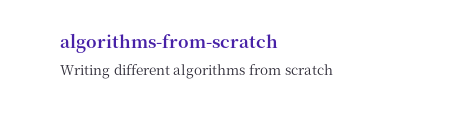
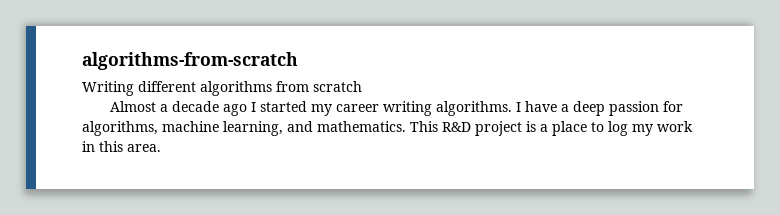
+ Almost a decade ago I started my career writing algorithms. I have a deep passion for algorithms, machine learning, and mathematics. This R&D project is a place to log my work in this area.

